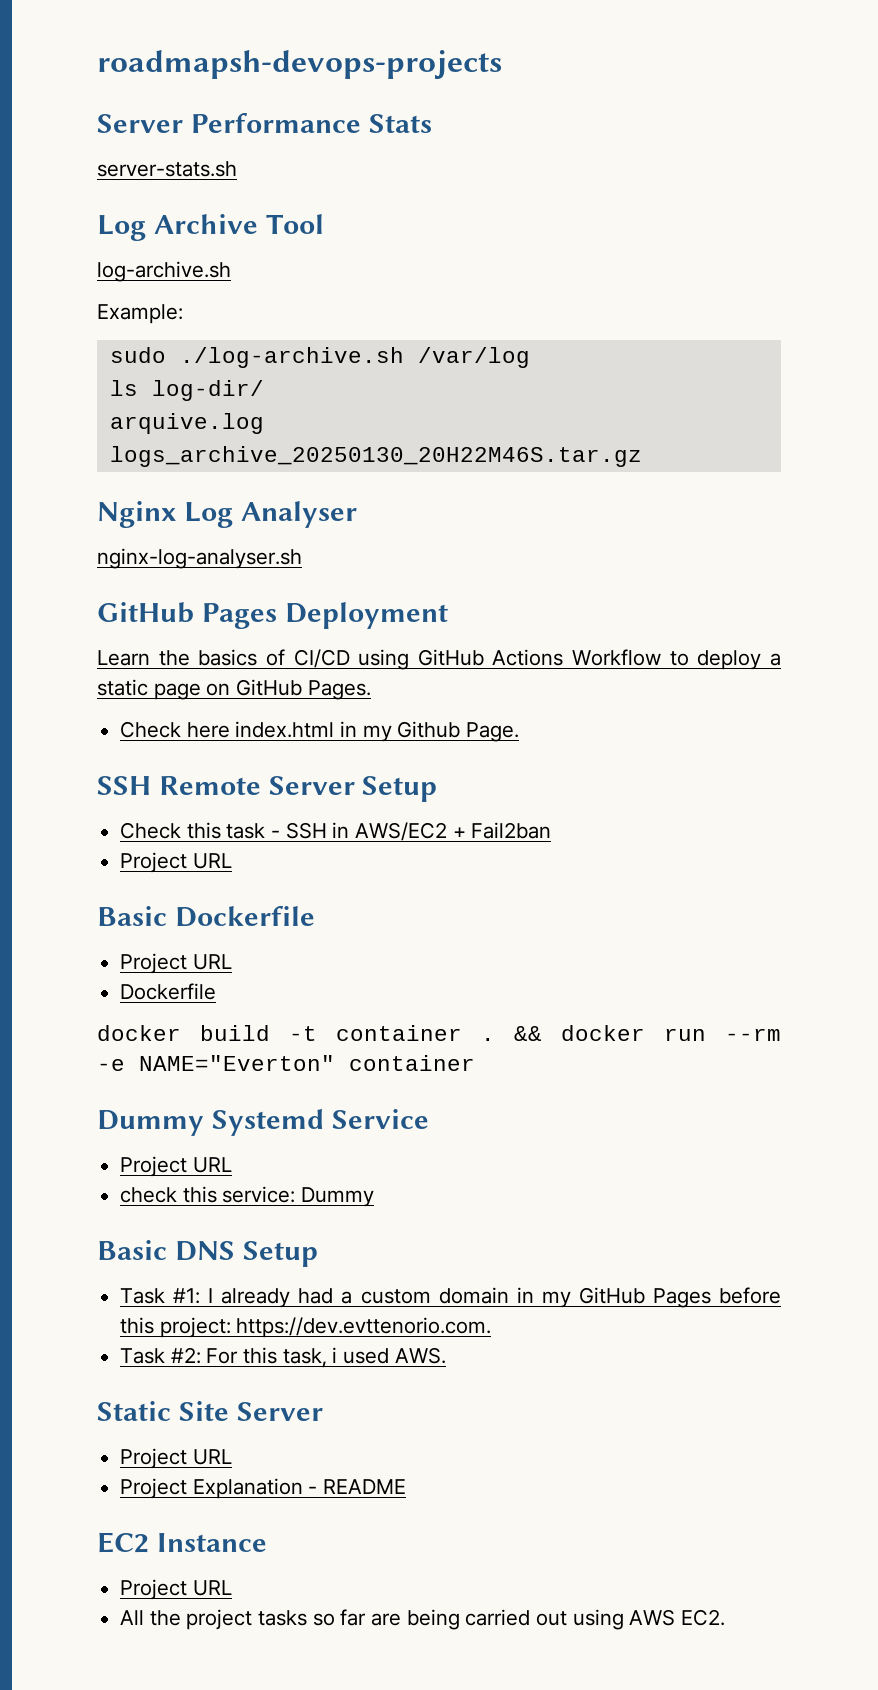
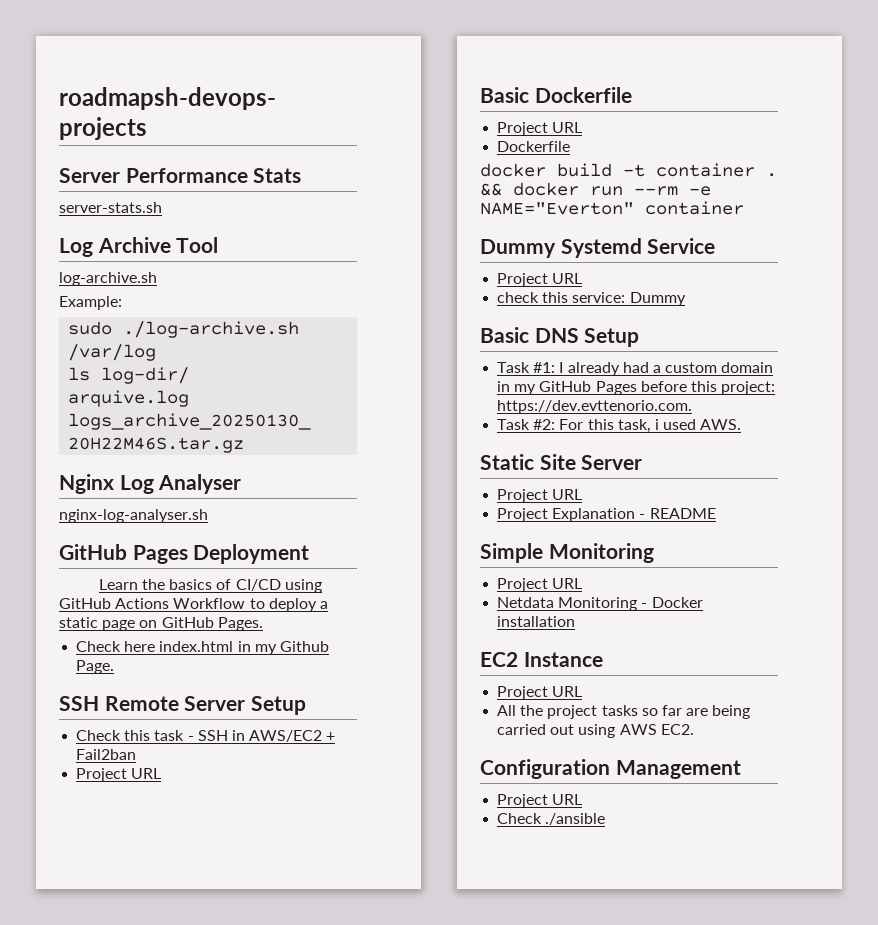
+ Simple Monitoring
+ Project URL
+ Netdata Monitoring - Docker installation
+ Configuration Management
+ Project URL
+ Check ./ansible

